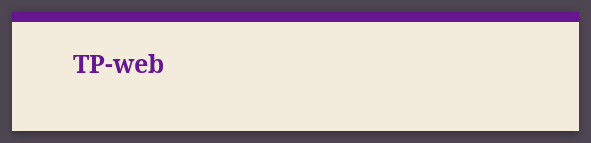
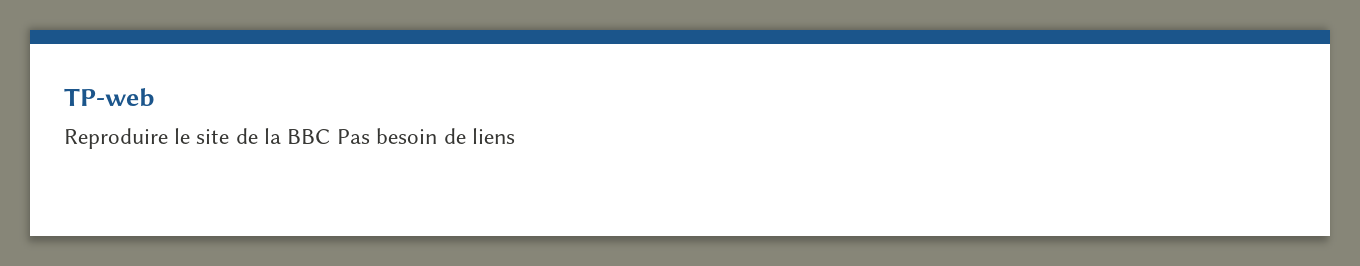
+ Reproduire le site de la BBC Pas besoin de liens

